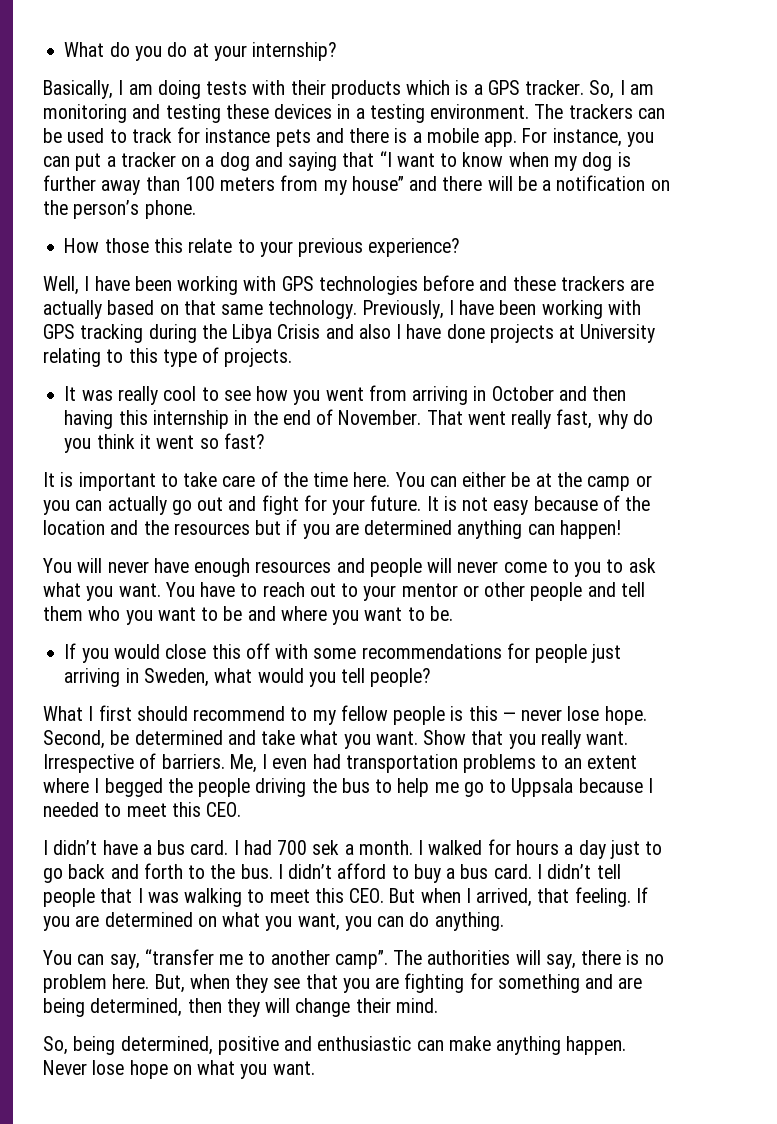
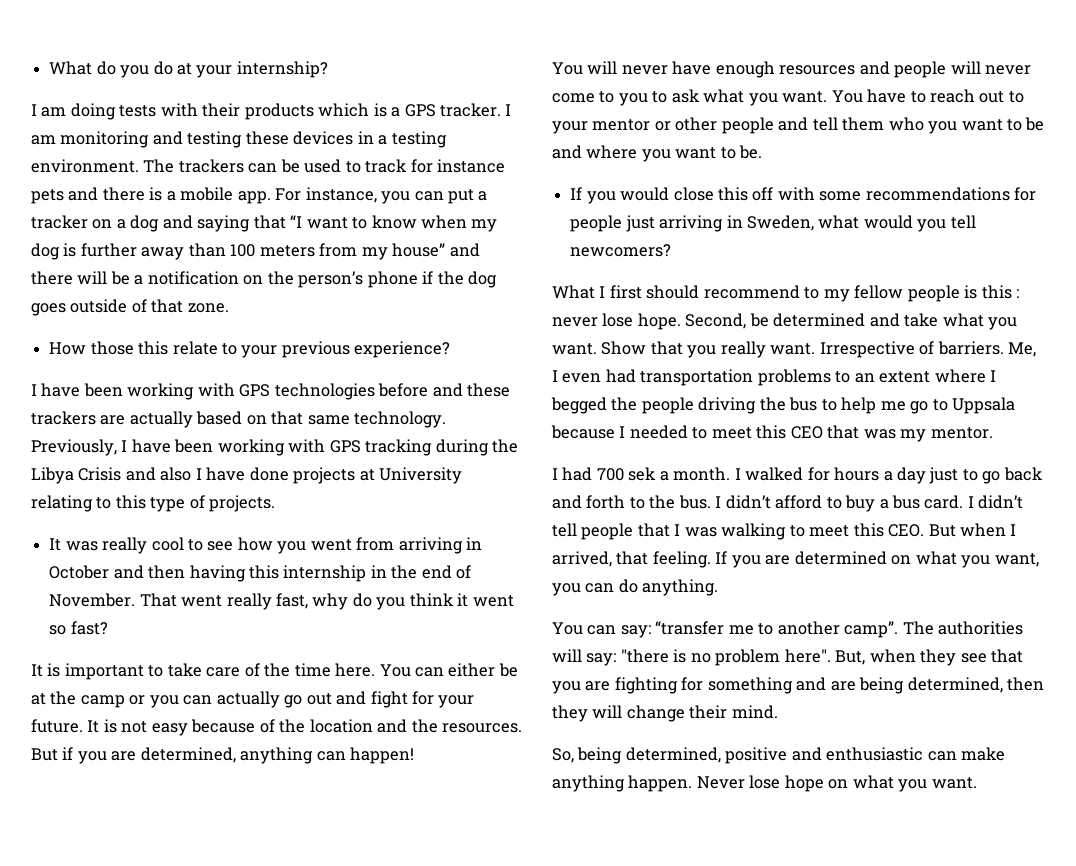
- Basically, I am doing tests with their products which is a GPS tracker.
+ I am doing tests with their products which is a GPS tracker.
- So, I am monitoring and testing these devices in a testing environment.
+ I am monitoring and testing these devices in a testing environment.
- For instance, you can put a tracker on a dog and saying that “I want to know when my dog is further away than 100 meters from my house” and there will be a notification on the person’s phone.
+ For instance, you can put a tracker on a dog and saying that “I want to know when my dog is further away than 100 meters from my house” and there will be a notification on the person’s phone if the dog goes outside of that zone.
- Well, I have been working with GPS technologies before and these trackers are actually based on that same technology.
+ I have been working with GPS technologies before and these trackers are actually based on that same technology.
- It is not easy because of the location and the resources but if you are determined anything can happen!
+ It is not easy because of the location and the resources. But if you are determined, anything can happen!
- If you would close this off with some recommendations for people just arriving in Sweden, what would you tell people?
+ If you would close this off with some recommendations for people just arriving in Sweden, what would you tell newcomers?
- What I first should recommend to my fellow people is this — never lose hope.
+ What I first should recommend to my fellow people is this : never lose hope.
- Me, I even had transportation problems to an extent where I begged the people driving the bus to help me go to Uppsala because I needed to meet this CEO.
- I didn’t have a bus card. I had 700 sek a month.
+ Me, I even had transportation problems to an extent where I begged the people driving the bus to help me go to Uppsala because I needed to meet this CEO that was my mentor.
+ I had 700 sek a month.
- You can say, “transfer me to another camp”.
+ You can say: “transfer me to another camp”.
- The authorities will say, there is no problem here.
+ The authorities will say: "there is no problem here".

